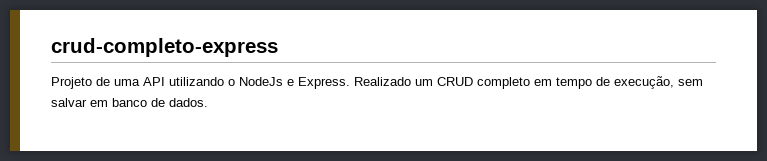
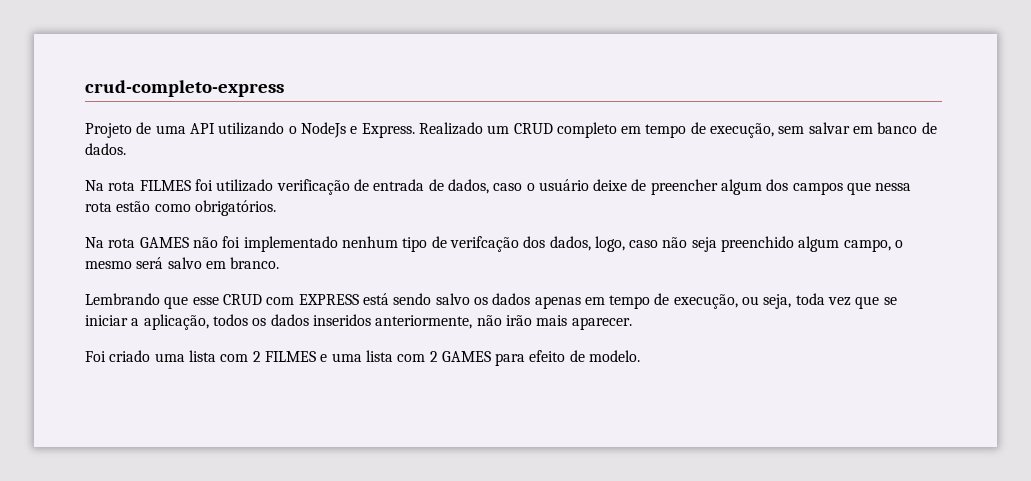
+ Na rota FILMES foi utilizado verificação de entrada de dados, caso o usuário deixe de preencher algum dos campos que nessa rota estão como obrigatórios.
+ Na rota GAMES não foi implementado nenhum tipo de verifcação dos dados, logo, caso não seja preenchido algum campo, o mesmo será salvo em branco.
+ Lembrando que esse CRUD com EXPRESS está sendo salvo os dados apenas em tempo de execução, ou seja, toda vez que se iniciar a aplicação, todos os dados inseridos anteriormente, não irão mais aparecer.
+ Foi criado uma lista com 2 FILMES e uma lista com 2 GAMES para efeito de modelo.

